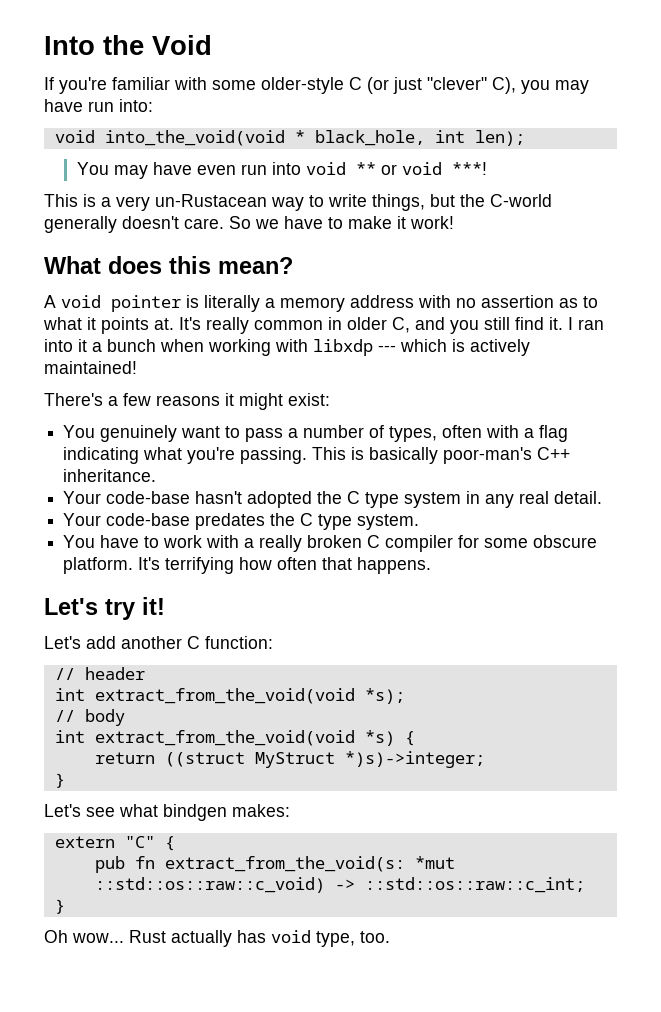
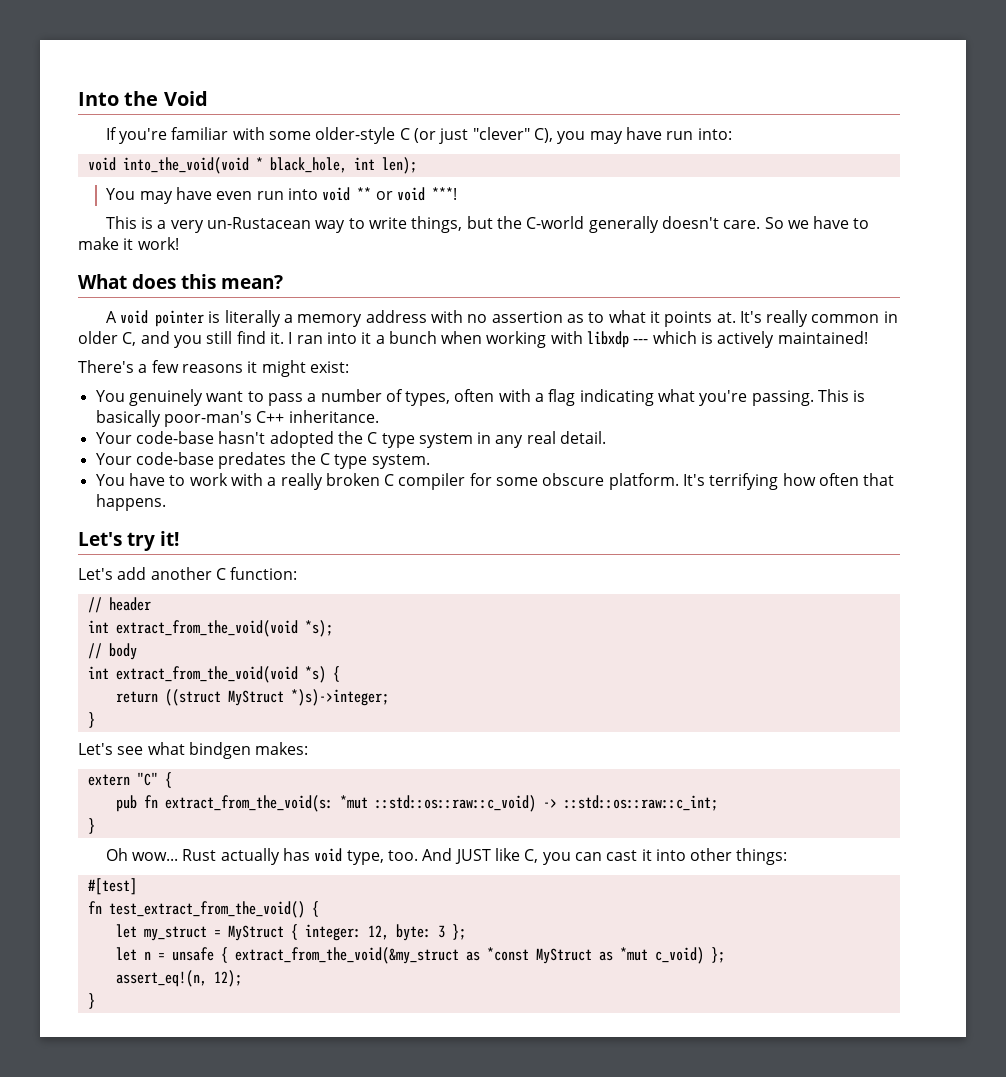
+ And JUST like C, you can cast it into other things:
+ #[test]
+ fn test_extract_from_the_void() {
+ let my_struct = MyStruct { integer: 12, byte: 3 };
+ let n = unsafe { extract_from_the_void(&my_struct as *const MyStruct as *mut c_void) };
+ assert_eq!(n, 12);
+ }

